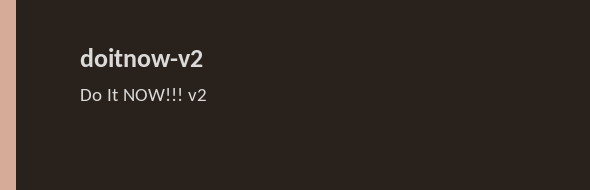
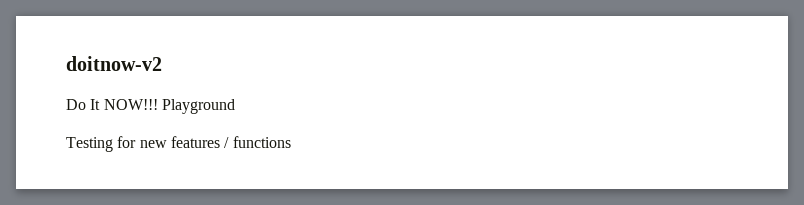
- Do It NOW!!! v2
+ Do It NOW!!! Playground
+ Testing for new features / functions

